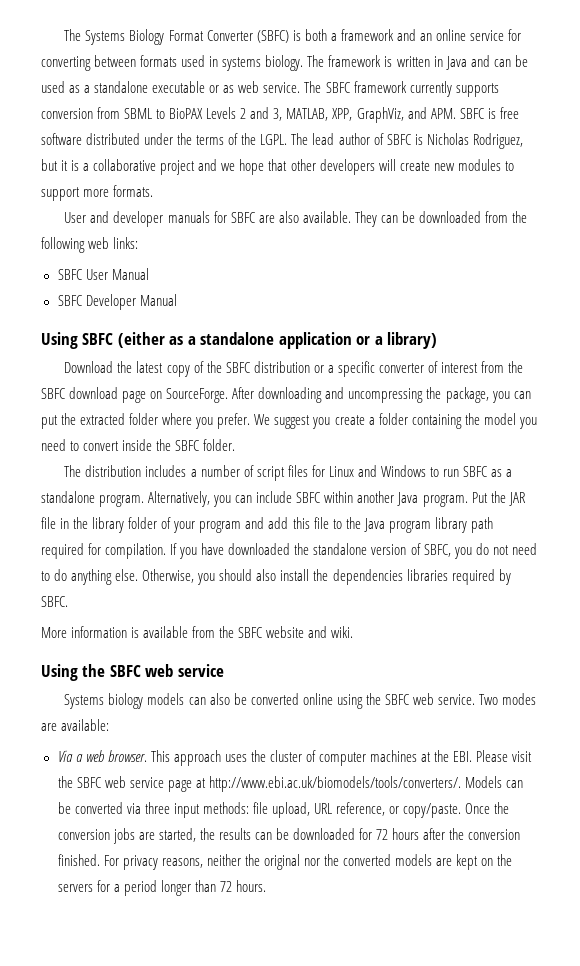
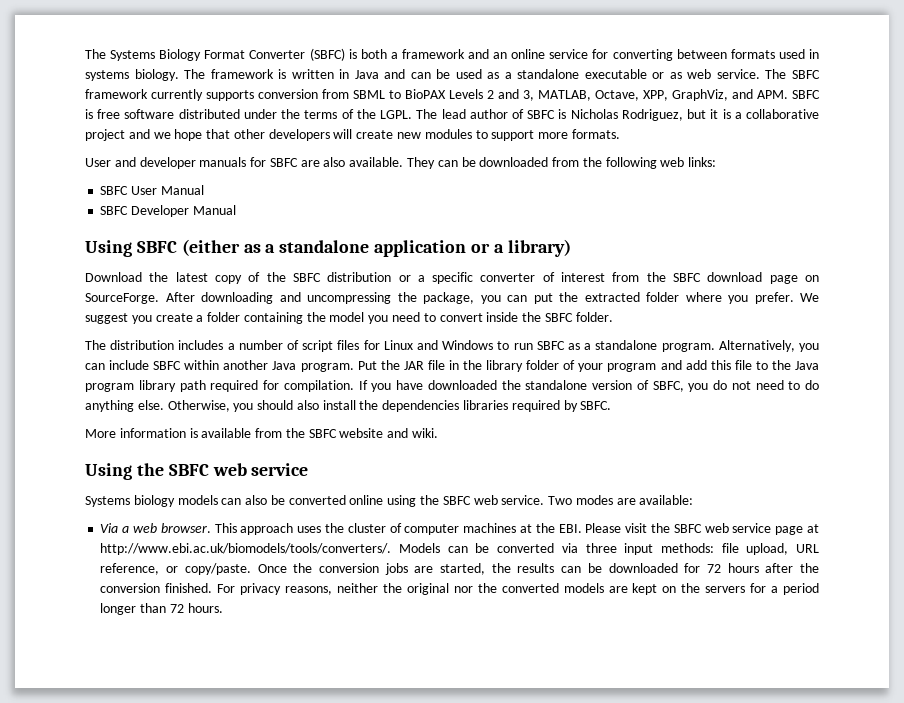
- The SBFC framework currently supports conversion from SBML to BioPAX Levels 2 and 3, MATLAB, XPP, GraphViz, and APM. SBFC is free software distributed under the terms of the LGPL.
+ The SBFC framework currently supports conversion from SBML to BioPAX Levels 2 and 3, MATLAB, Octave, XPP, GraphViz, and APM. SBFC is free software distributed under the terms of the LGPL.

